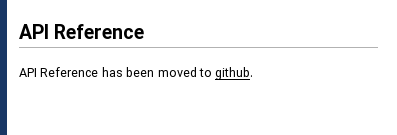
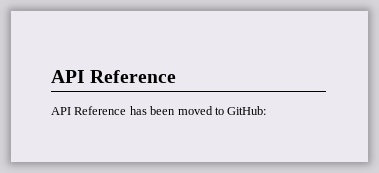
- API Reference has been moved to github.
+ API Reference has been moved to GitHub:

